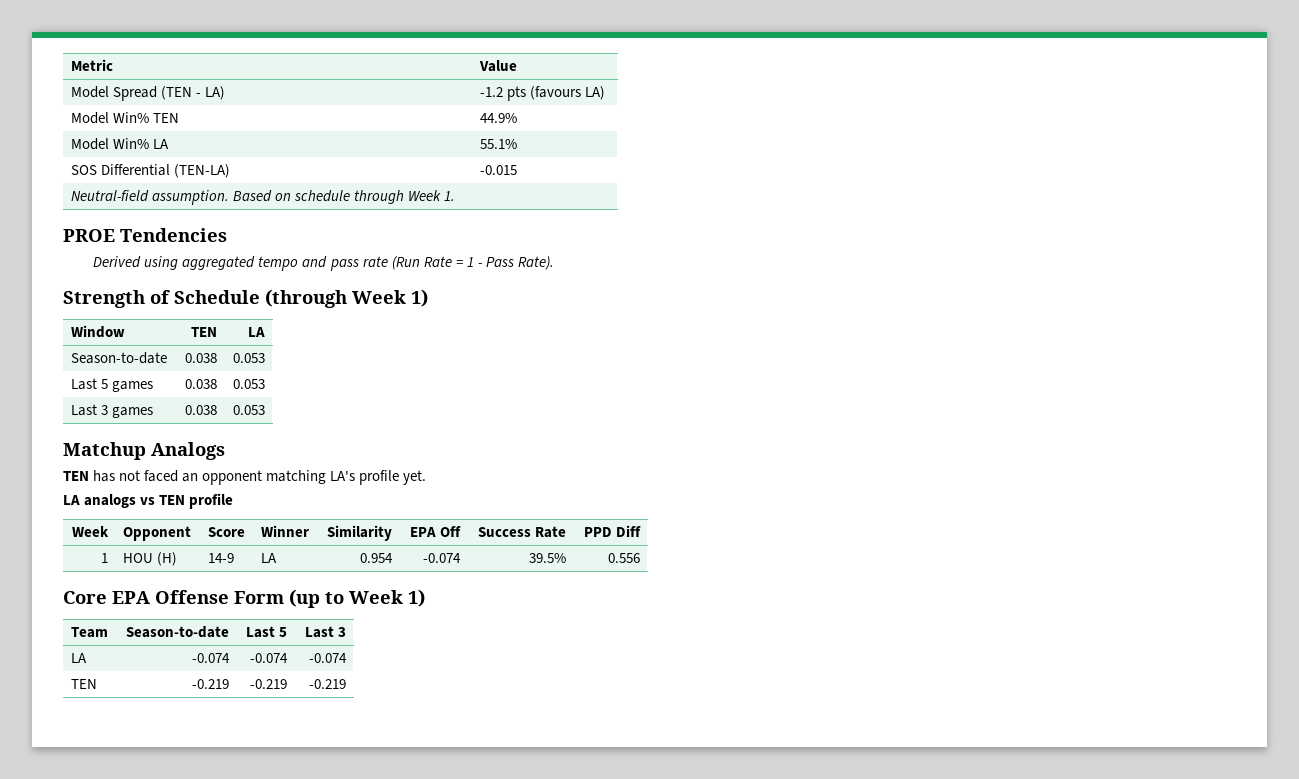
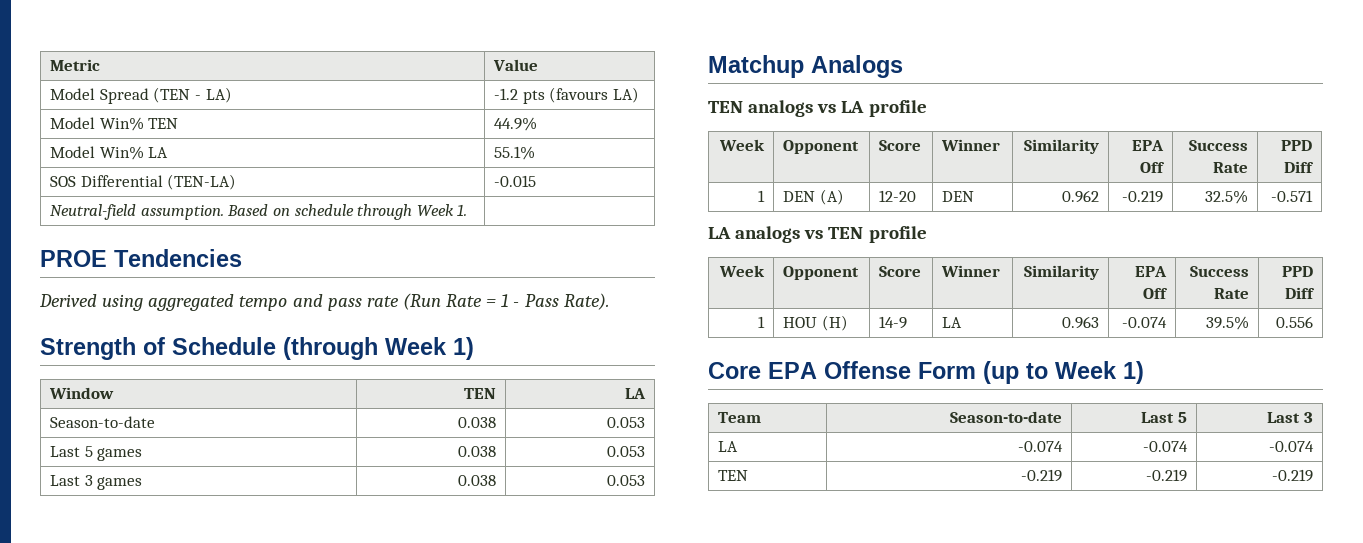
- TEN has not faced an opponent matching LA's profile yet.
+ TEN analogs vs LA profile
+ Week | Opponent | Score | Winner | Similarity | EPA Off | Success Rate | PPD Diff
+ 1 | DEN (A) | 12-20 | DEN | 0.962 | -0.219 | 32.5% | -0.571
- 1 | HOU (H) | 14-9 | LA | 0.954 | -0.074 | 39.5% | 0.556
+ 1 | HOU (H) | 14-9 | LA | 0.963 | -0.074 | 39.5% | 0.556

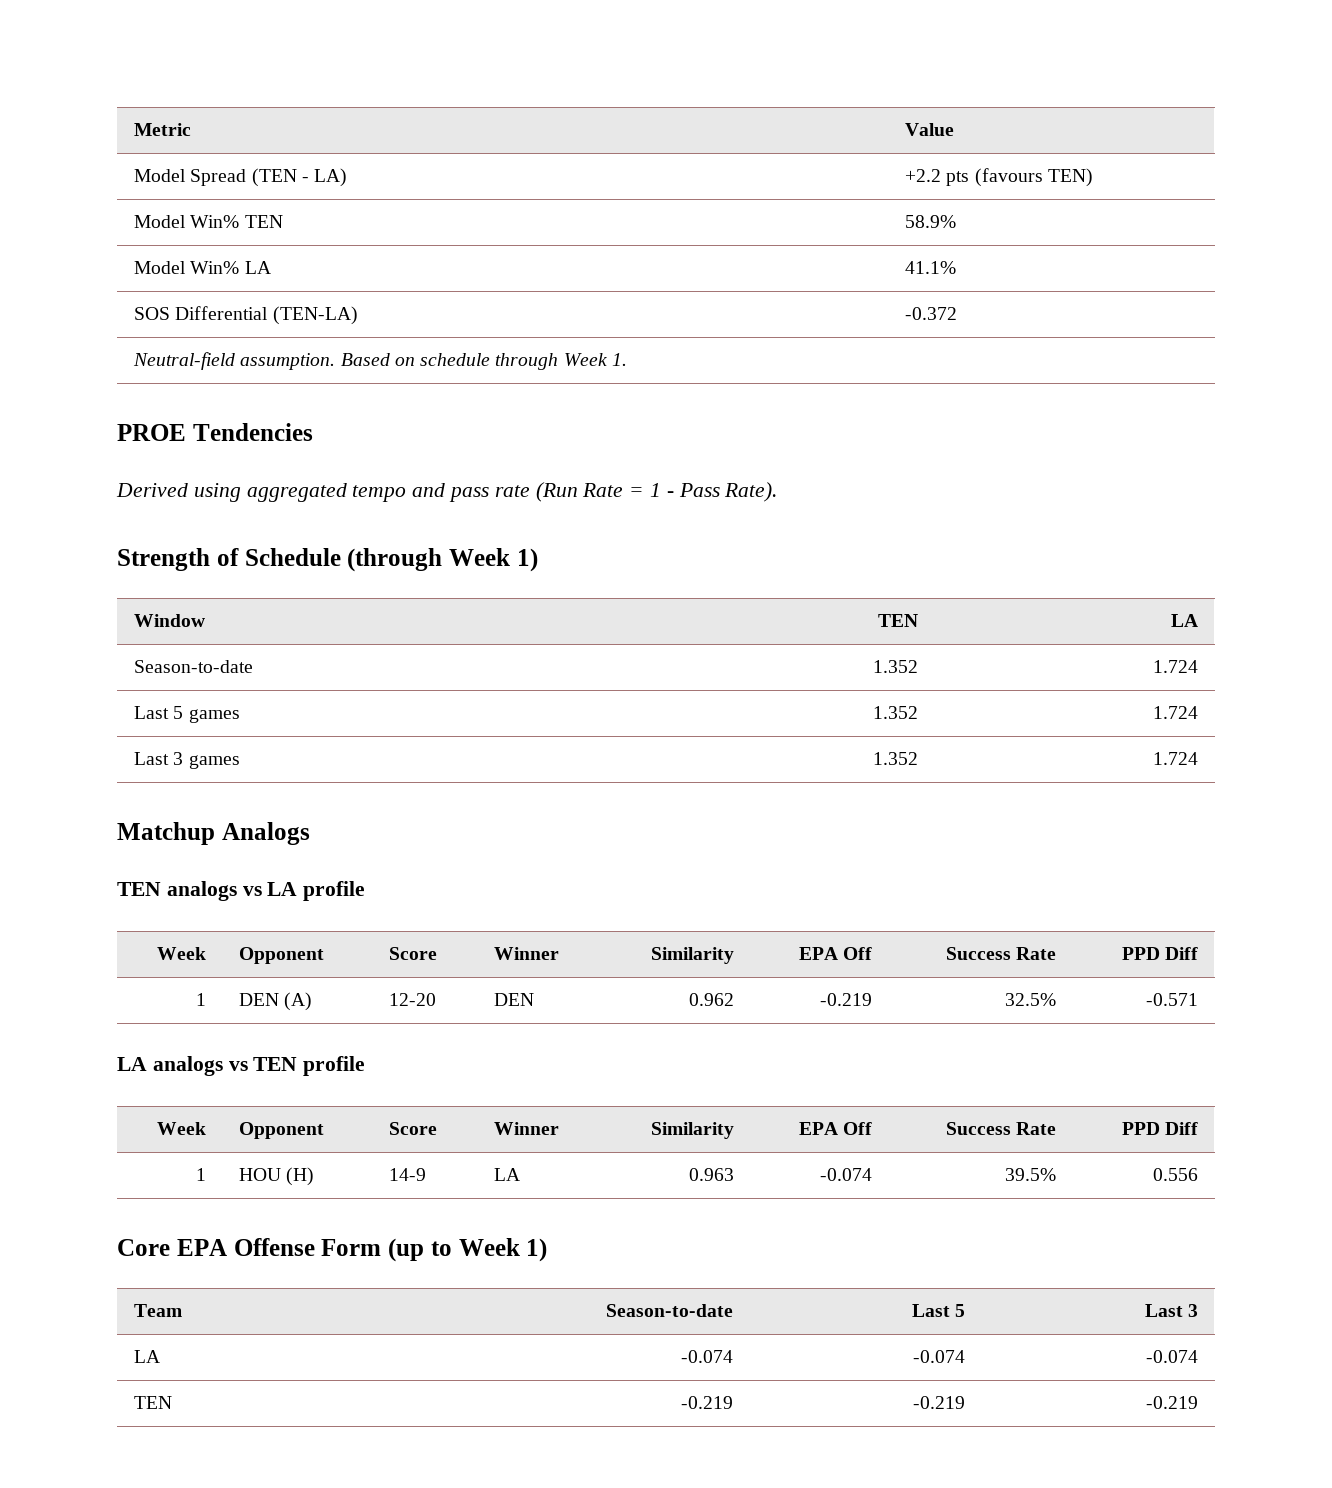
- Model Spread (TEN - LA) | -1.2 pts (favours LA)
+ Model Spread (TEN - LA) | +2.2 pts (favours TEN)
- Model Win% TEN | 44.9%
+ Model Win% TEN | 58.9%
- Model Win% LA | 55.1%
+ Model Win% LA | 41.1%
- SOS Differential (TEN-LA) | -0.015
+ SOS Differential (TEN-LA) | -0.372
- Season-to-date | 0.038 | 0.053
+ Season-to-date | 1.352 | 1.724
- Last 5 games | 0.038 | 0.053
+ Last 5 games | 1.352 | 1.724
- Last 3 games | 0.038 | 0.053
+ Last 3 games | 1.352 | 1.724

